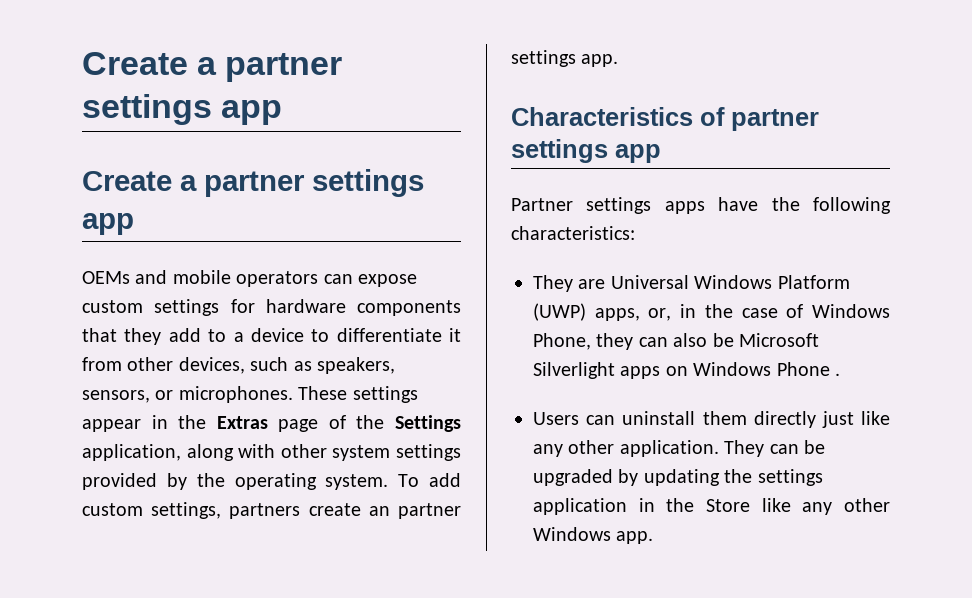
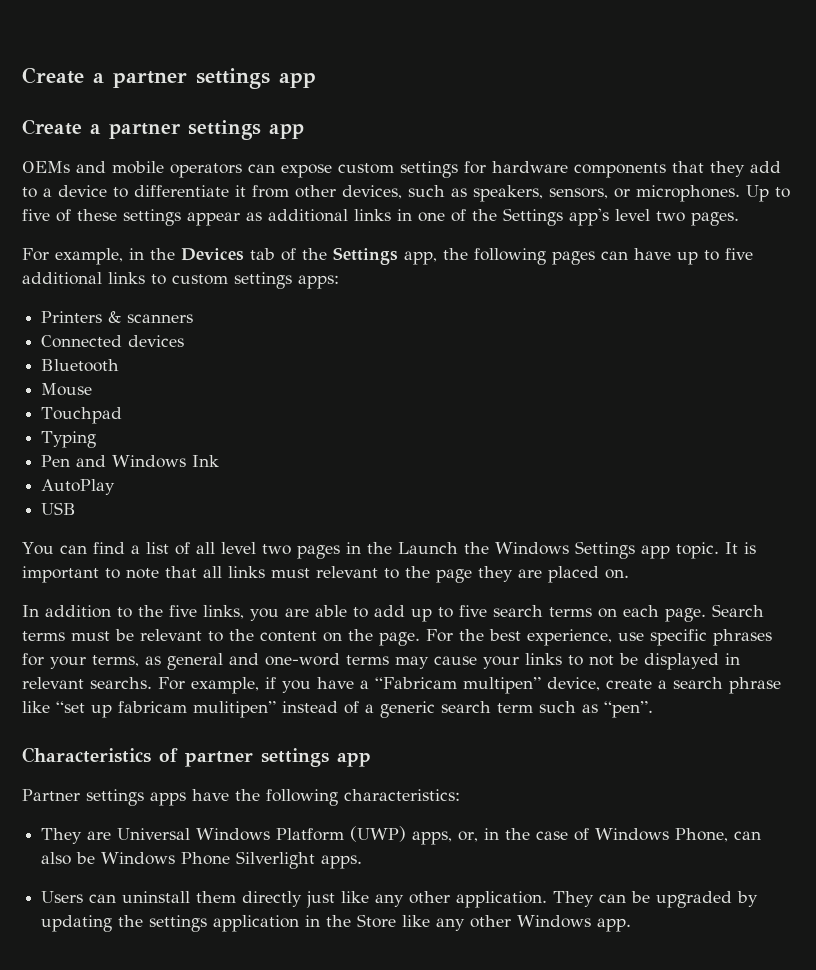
- These settings appear in the Extras page of the Settings application, along with other system settings provided by the operating system. To add custom settings, partners create an partner settings app.
+ Up to five of these settings appear as additional links in one of the Settings app's level two pages.
+ For example, in the Devices tab of the Settings app, the following pages can have up to five additional links to custom settings apps:
+ Printers & scanners
+ Connected devices
+ Bluetooth
+ Mouse
+ Touchpad
+ Typing
+ Pen and Windows Ink
+ AutoPlay
+ USB
+ You can find a list of all level two pages in the Launch the Windows Settings app topic. It is important to note that all links must relevant to the page they are placed on.
+ In addition to the five links, you are able to add up to five search terms on each page. Search terms must be relevant to the content on the page. For the best experience, use specific phrases for your terms, as general and one-word terms may cause your links to not be displayed in relevant searchs. For example, if you have a “Fabricam multipen” device, create a search phrase like “set up fabricam mulitipen” instead of a generic search term such as “pen”.
- They are Universal Windows Platform (UWP) apps, or, in the case of Windows Phone, they can also be Microsoft Silverlight apps on Windows Phone .
+ They are Universal Windows Platform (UWP) apps, or, in the case of Windows Phone, can also be Windows Phone Silverlight apps.

